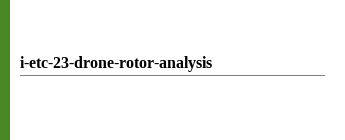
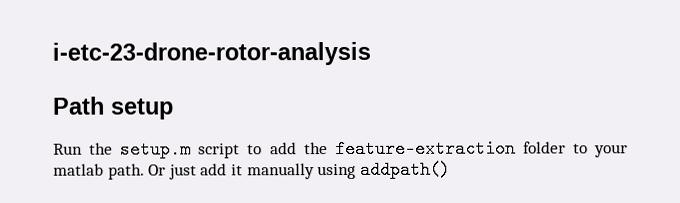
+ Path setup
+ Run the setup.m script to add the feature-extraction folder to your matlab path. Or just add it manually using addpath()

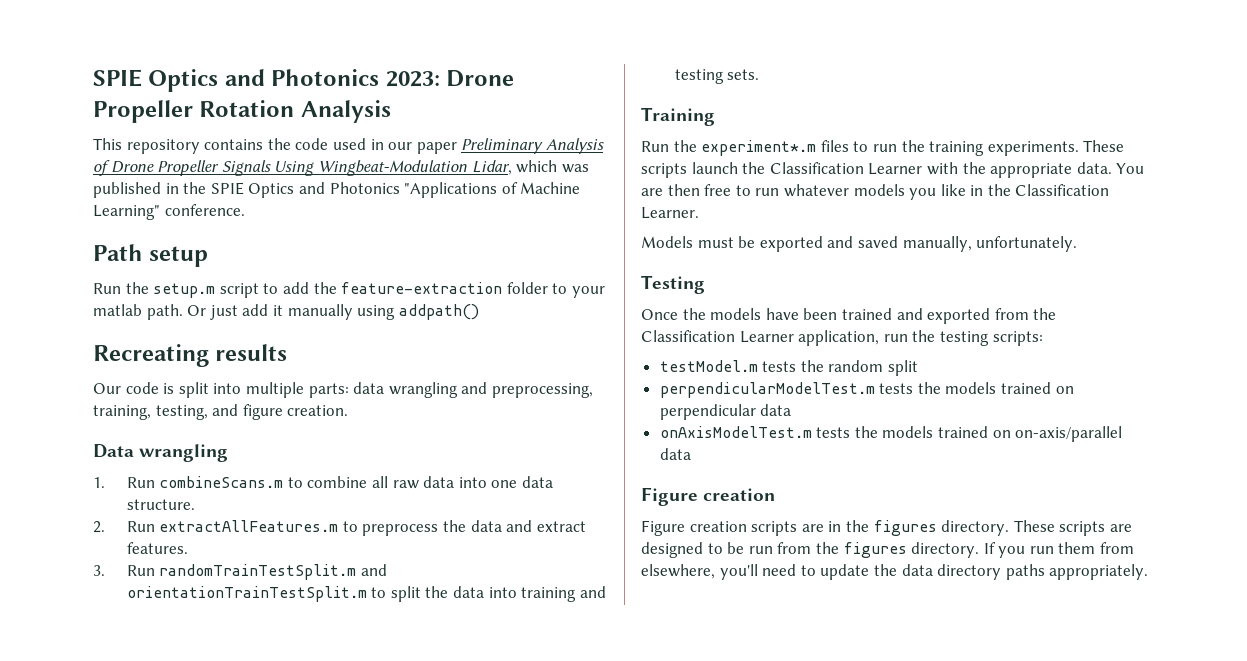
- i-etc-23-drone-rotor-analysis
+ SPIE Optics and Photonics 2023: Drone Propeller Rotation Analysis
+ This repository contains the code used in our paper Preliminary Analysis of Drone Propeller Signals Using Wingbeat-Modulation Lidar, which was published in the SPIE Optics and Photonics "Applications of Machine Learning" conference.
+ Recreating results
+ Our code is split into multiple parts: data wrangling and preprocessing, training, testing, and figure creation.
+ Data wrangling
+ 1. Run combineScans.m to combine all raw data into one data structure.
+ 2. Run extractAllFeatures.m to preprocess the data and extract features.
+ 3. Run randomTrainTestSplit.m and orientationTrainTestSplit.m to split the data into training and testing sets.
+ Training
+ Run the experiment*.m files to run the training experiments. These scripts launch the Classification Learner with the appropriate data. You are then free to run whatever models you like in the Classification Learner.
+ Models must be exported and saved manually, unfortunately.
+ Testing
+ Once the models have been trained and exported from the Classification Learner application, run the testing scripts:
+ testModel.m tests the random split
+ perpendicularModelTest.m tests the models trained on perpendicular data
+ onAxisModelTest.m tests the models trained on on-axis/parallel data
+ Figure creation
+ Figure creation scripts are in the figures directory. These scripts are designed to be run from the figures directory. If you run them from elsewhere, you'll need to update the data directory paths appropriately.

